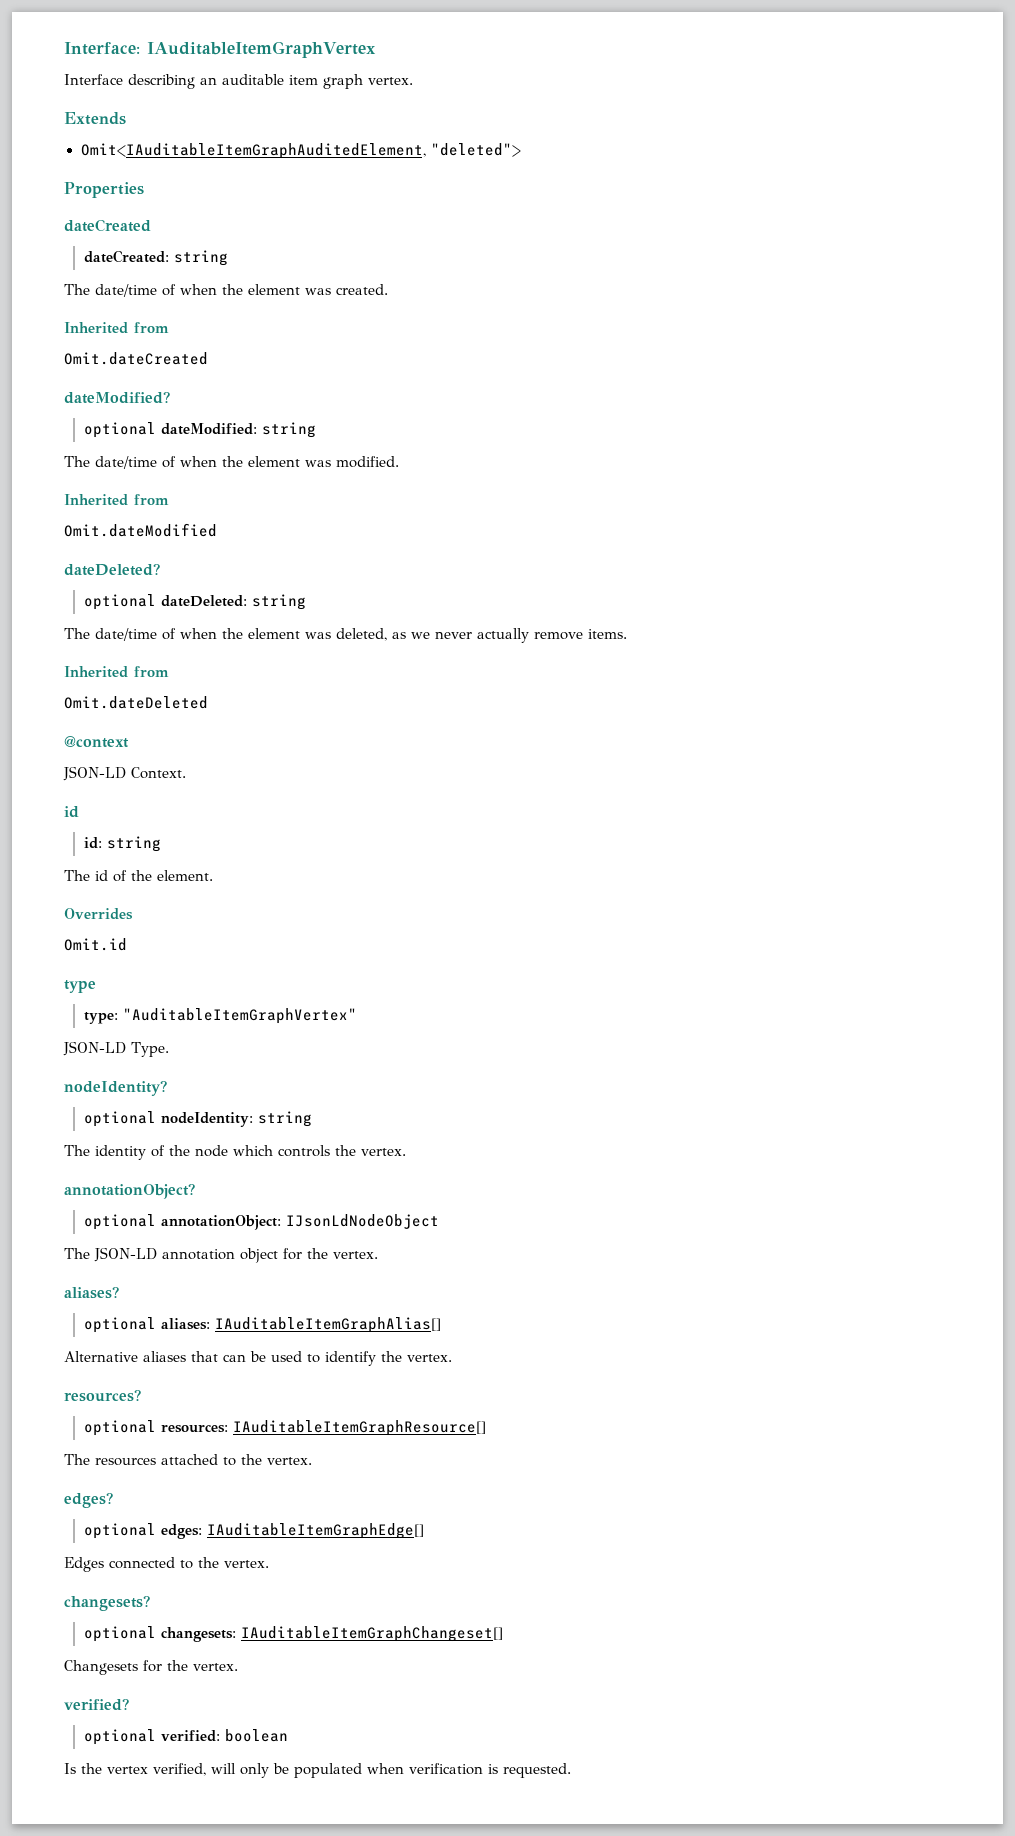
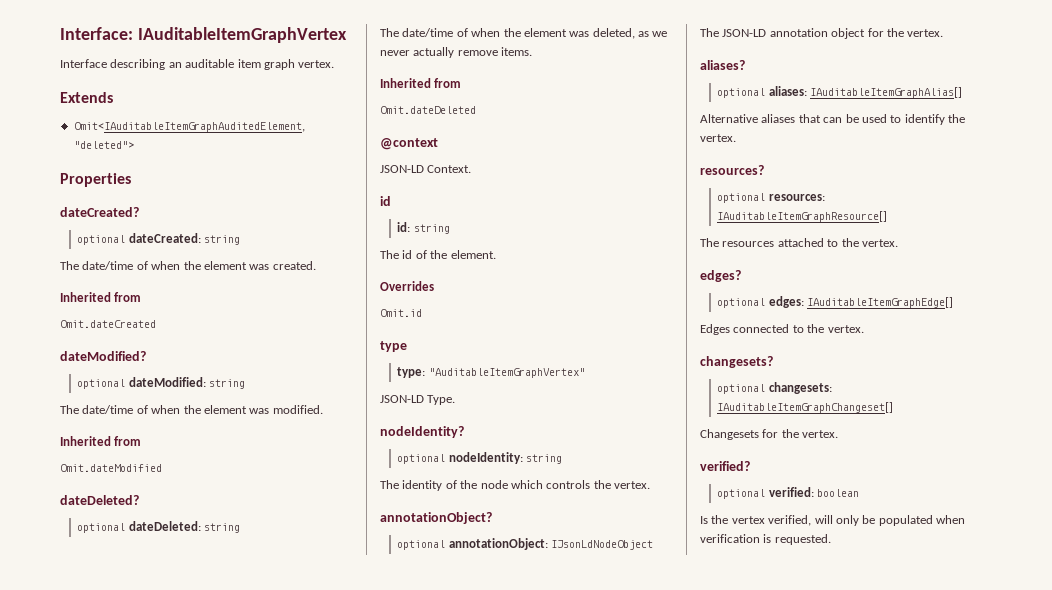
- dateCreated
- dateCreated: string
+ dateCreated?
+ optional dateCreated: string

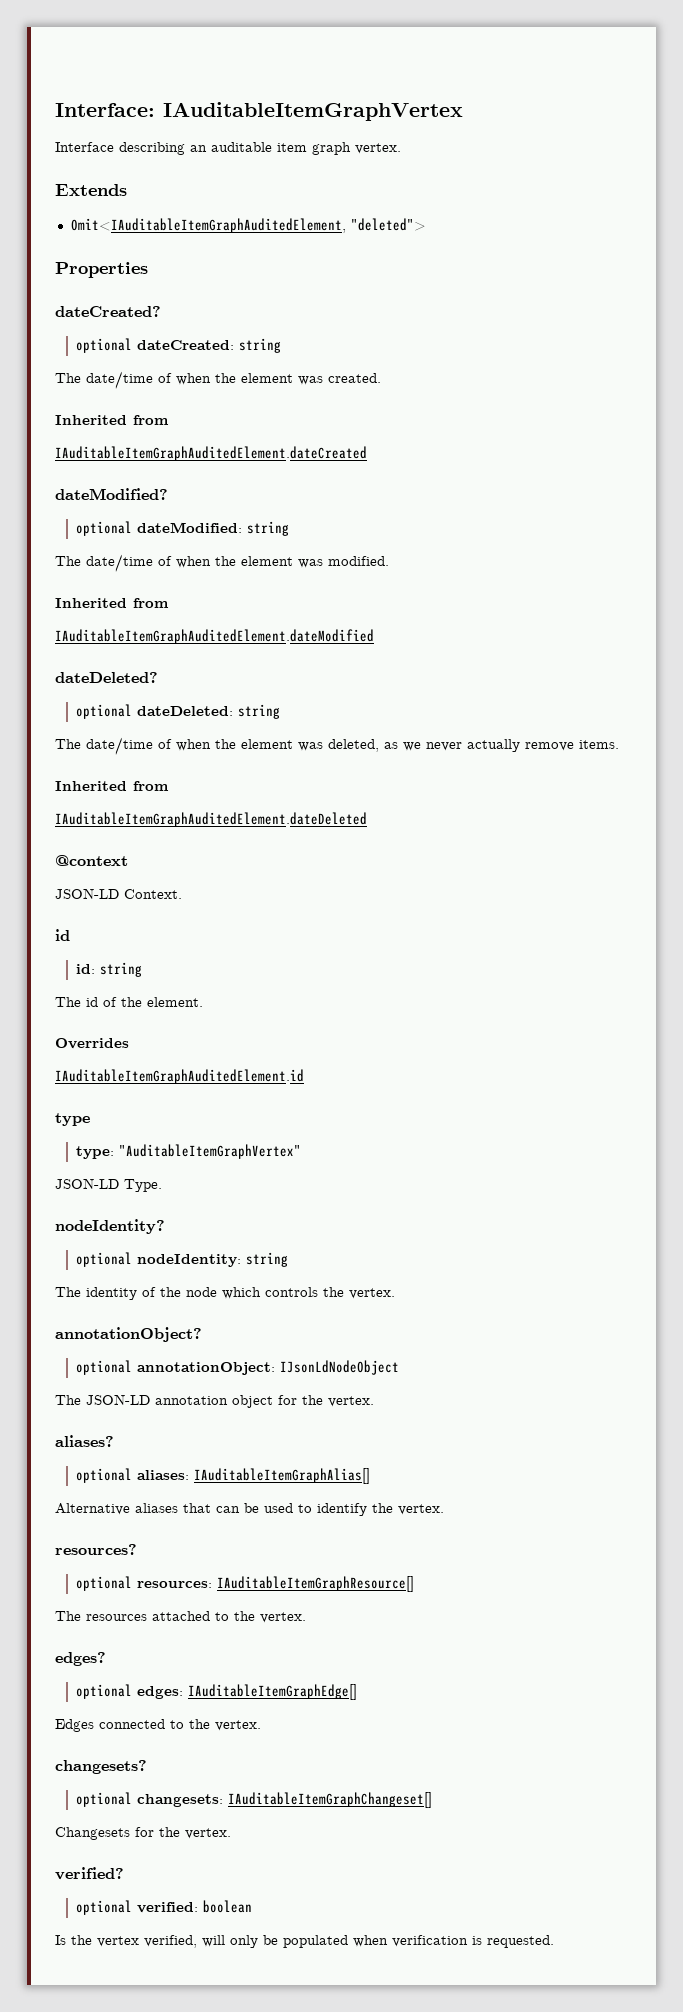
- Omit.dateCreated
+ IAuditableItemGraphAuditedElement.dateCreated
- Omit.dateModified
+ IAuditableItemGraphAuditedElement.dateModified
- Omit.dateDeleted
+ IAuditableItemGraphAuditedElement.dateDeleted
- Omit.id
+ IAuditableItemGraphAuditedElement.id

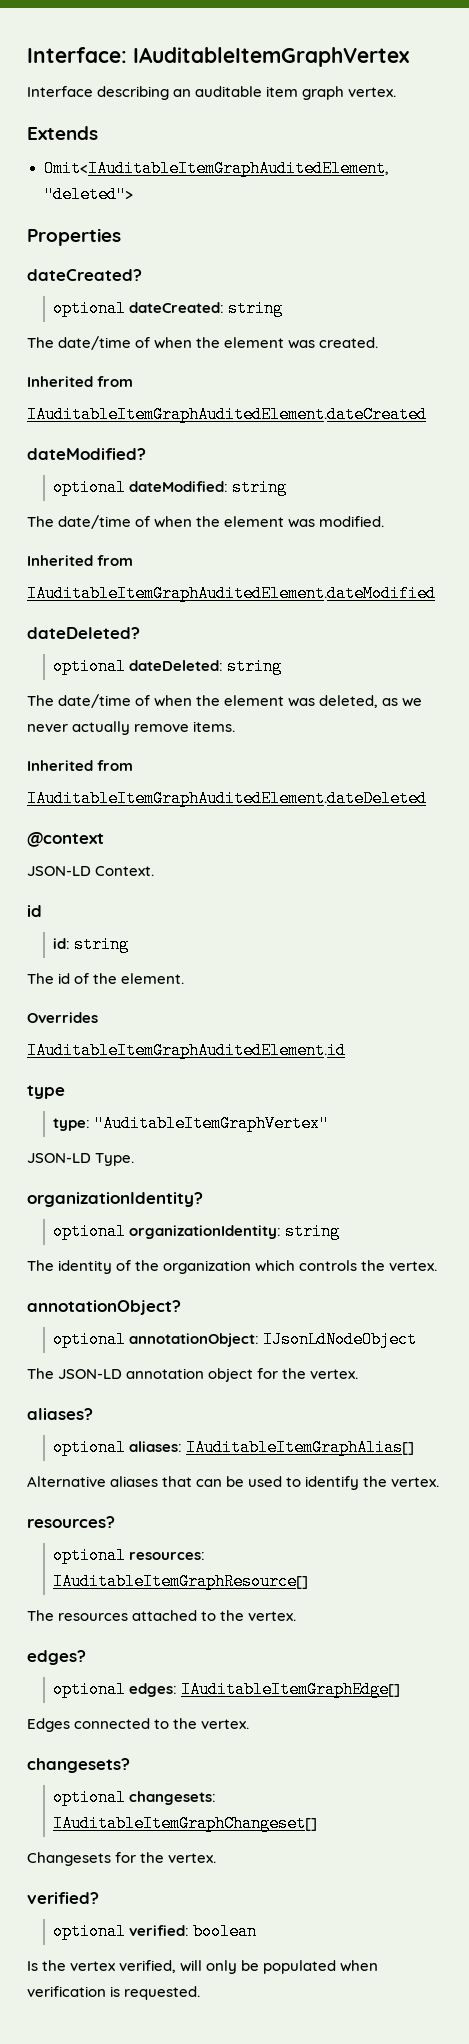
- nodeIdentity?
- optional nodeIdentity: string
+ organizationIdentity?
+ optional organizationIdentity: string
- The identity of the node which controls the vertex.
+ The identity of the organization which controls the vertex.

